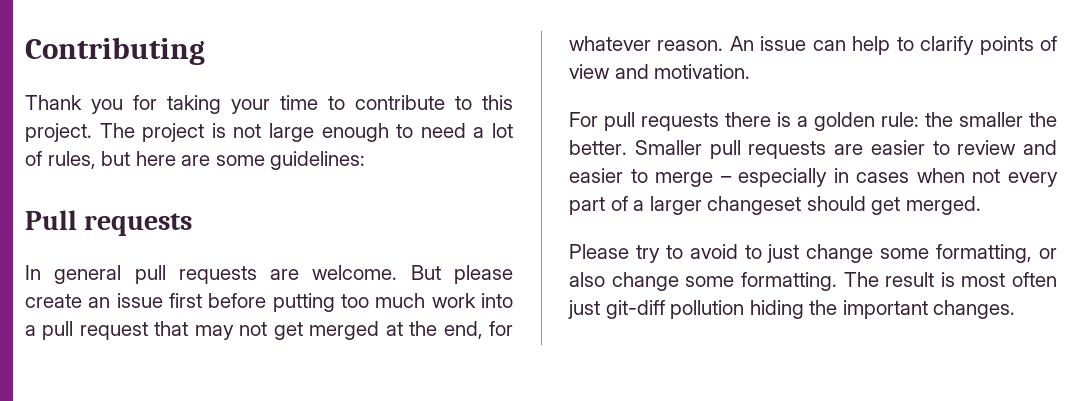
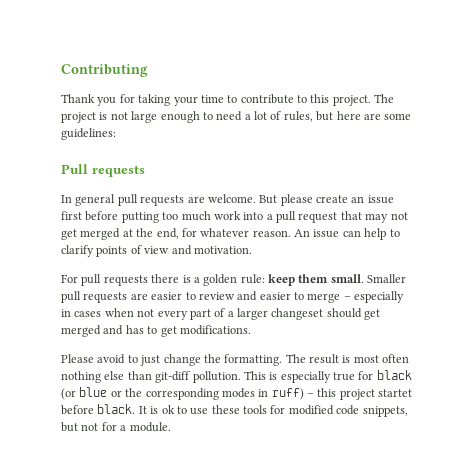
- For pull requests there is a golden rule: the smaller the better.
+ For pull requests there is a golden rule: keep them small.
- Smaller pull requests are easier to review and easier to merge – especially in cases when not every part of a larger changeset should get merged.
+ Smaller pull requests are easier to review and easier to merge – especially in cases when not every part of a larger changeset should get merged and has to get modifications.
- Please try to avoid to just change some formatting, or also change some formatting.
+ Please avoid to just change the formatting.
- The result is most often just git-diff pollution hiding the important changes.
+ The result is most often nothing else than git-diff pollution. This is especially true for black (or blue or the corresponding modes in ruff) – this project startet before black. It is ok to use these tools for modified code snippets, but not for a module.

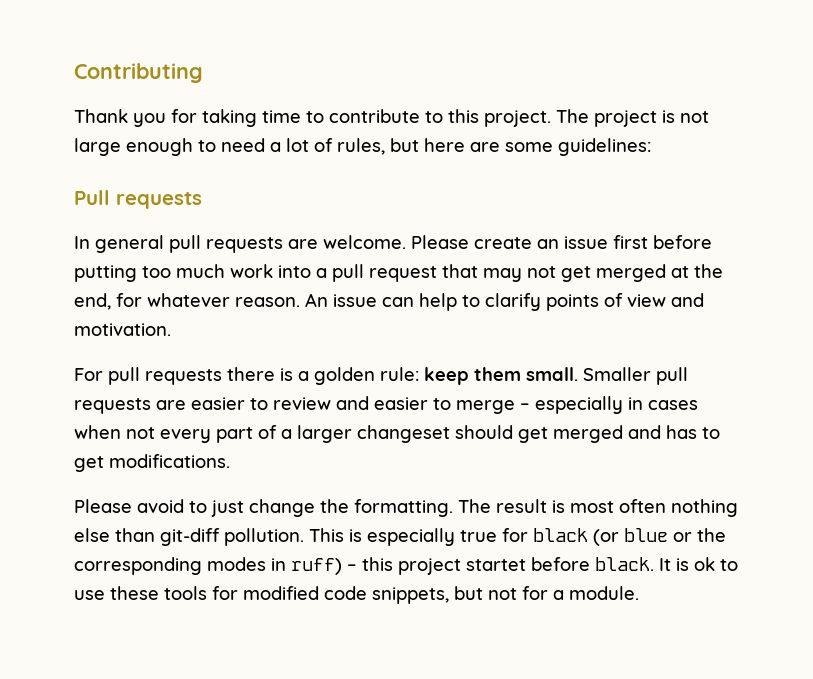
- Thank you for taking your time to contribute to this project.
+ Thank you for taking time to contribute to this project.
- But please create an issue first before putting too much work into a pull request that may not get merged at the end, for whatever reason.
+ Please create an issue first before putting too much work into a pull request that may not get merged at the end, for whatever reason.

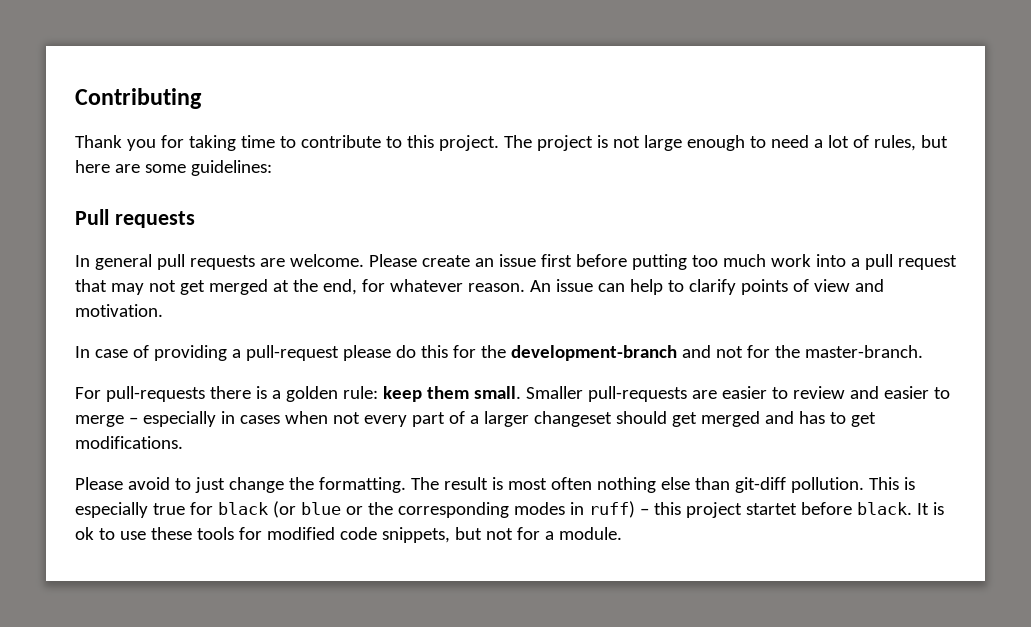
+ In case of providing a pull-request please do this for the development-branch and not for the master-branch.
- For pull requests there is a golden rule: keep them small.
+ For pull-requests there is a golden rule: keep them small.
- Smaller pull requests are easier to review and easier to merge – especially in cases when not every part of a larger changeset should get merged and has to get modifications.
+ Smaller pull-requests are easier to review and easier to merge – especially in cases when not every part of a larger changeset should get merged and has to get modifications.

